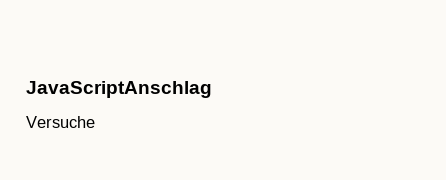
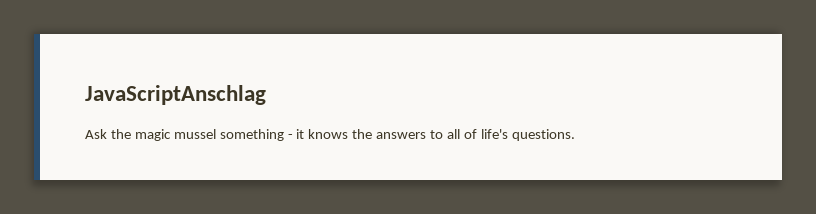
- Versuche
+ Ask the magic mussel something - it knows the answers to all of life's questions.

